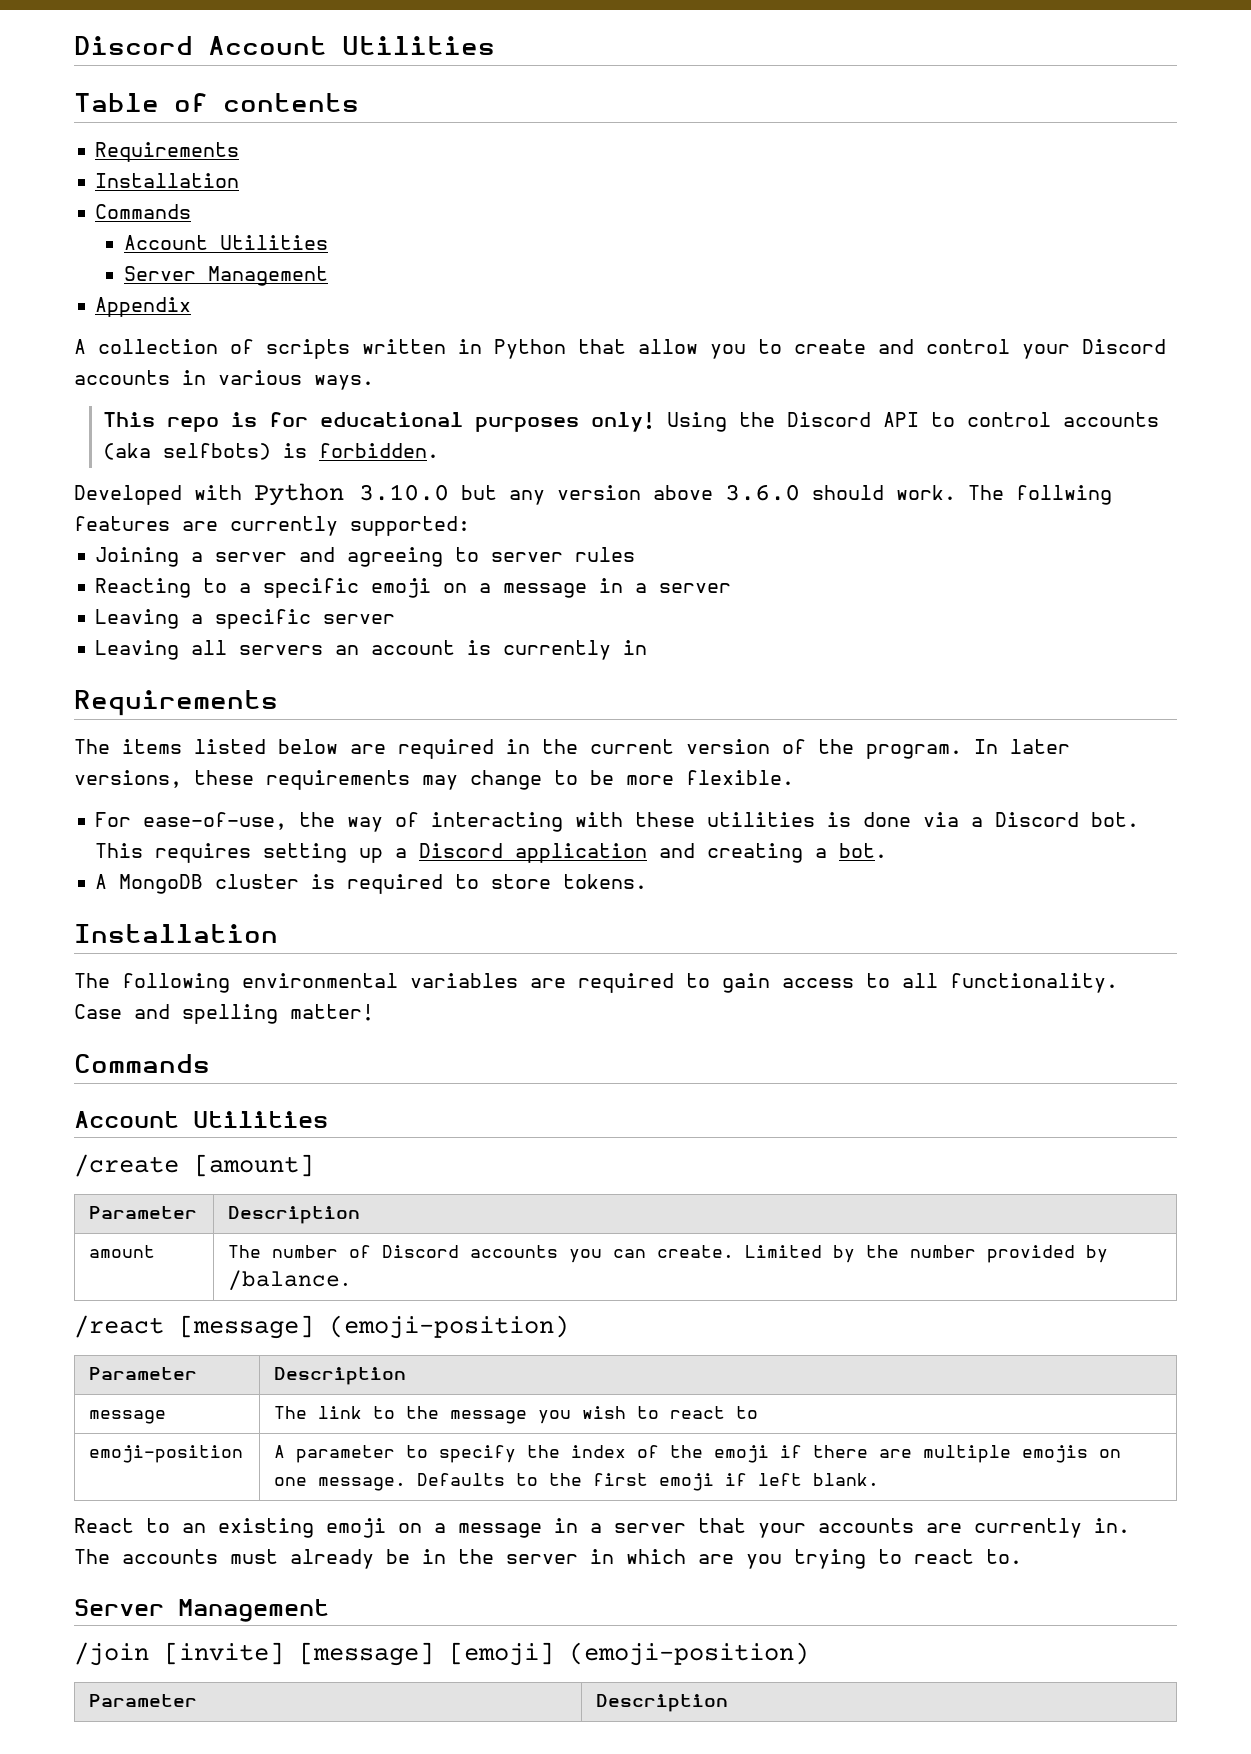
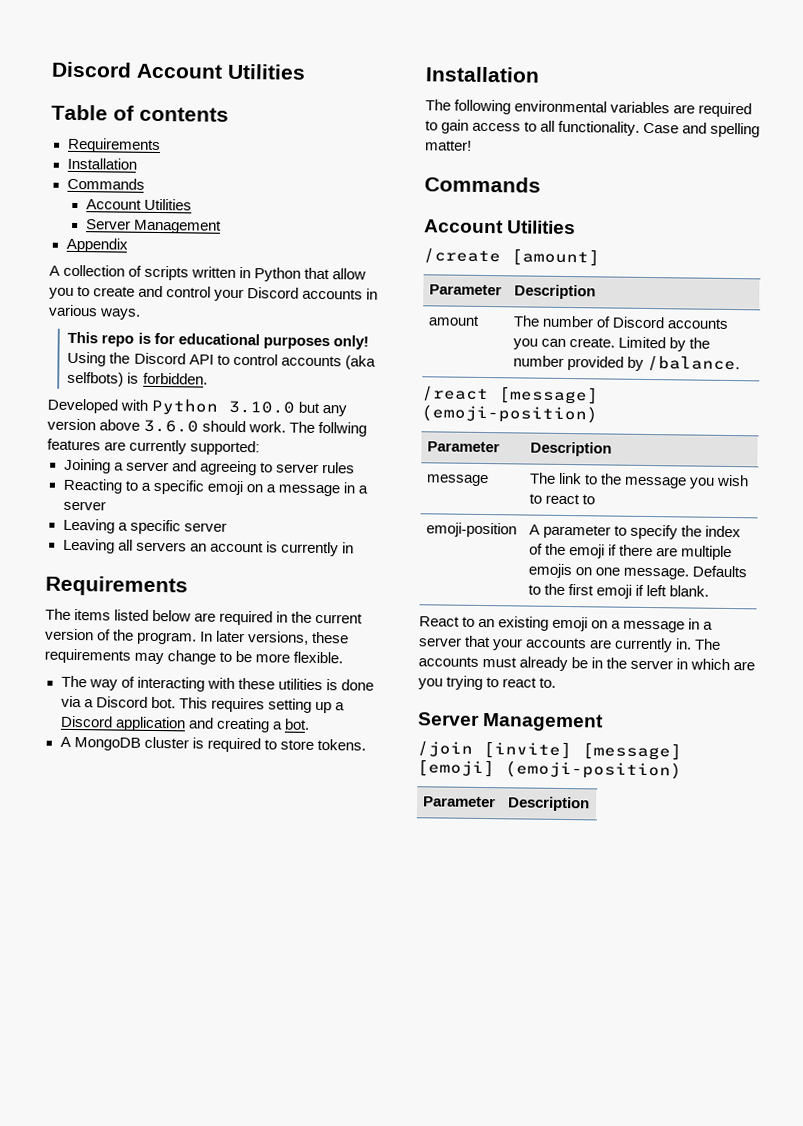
- For ease-of-use, the way of interacting with these utilities is done via a Discord bot.
+ The way of interacting with these utilities is done via a Discord bot.

